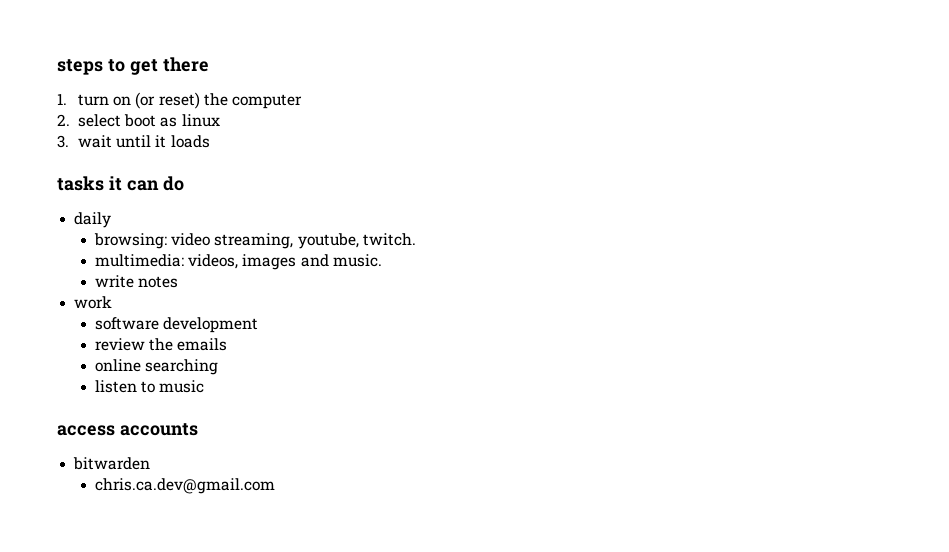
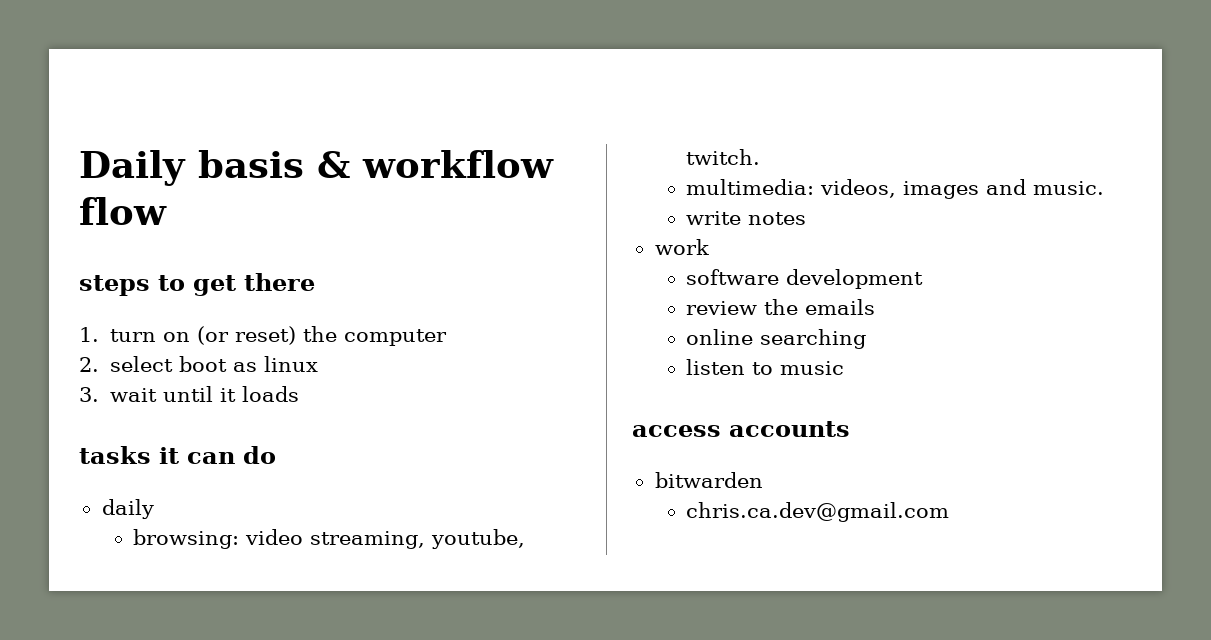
+ Daily basis & workflow flow

